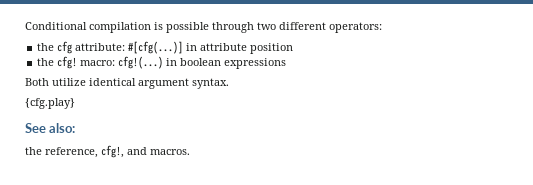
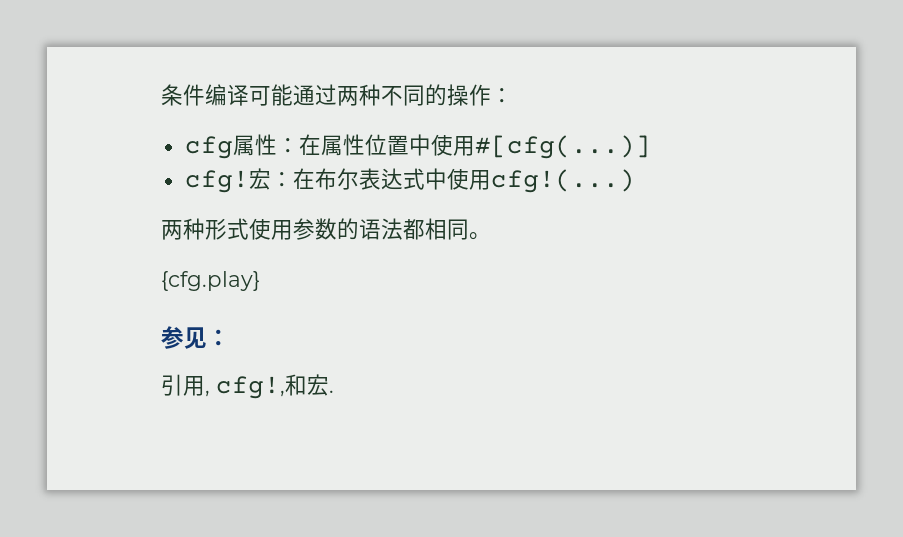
- Conditional compilation is possible through two different operators:
- the cfg attribute: #[cfg(...)] in attribute position
- the cfg! macro: cfg!(...) in boolean expressions
- Both utilize identical argument syntax.
+ 条件编译可能通过两种不同的操作：
+ cfg属性：在属性位置中使用#[cfg(...)]
+ cfg!宏：在布尔表达式中使用cfg!(...)
+ 两种形式使用参数的语法都相同。
  {cfg.play}
- See also:
- the reference, cfg!, and macros.
+ 参见：
+ 引用, cfg!,和宏.

